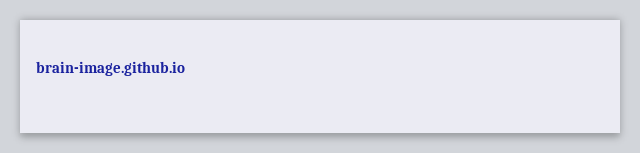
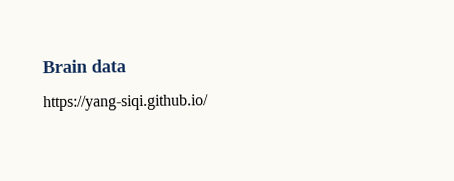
- brain-image.github.io
+ Brain data
+ https://yang-siqi.github.io/

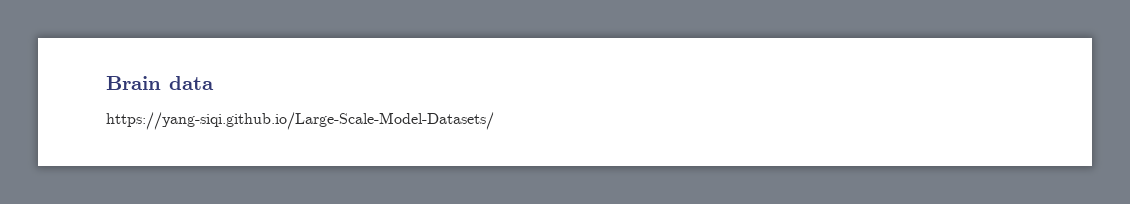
- https://yang-siqi.github.io/
+ https://yang-siqi.github.io/Large-Scale-Model-Datasets/

